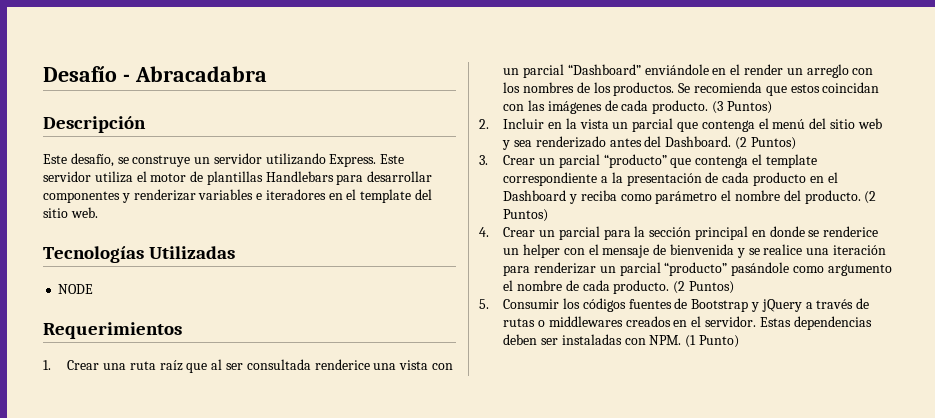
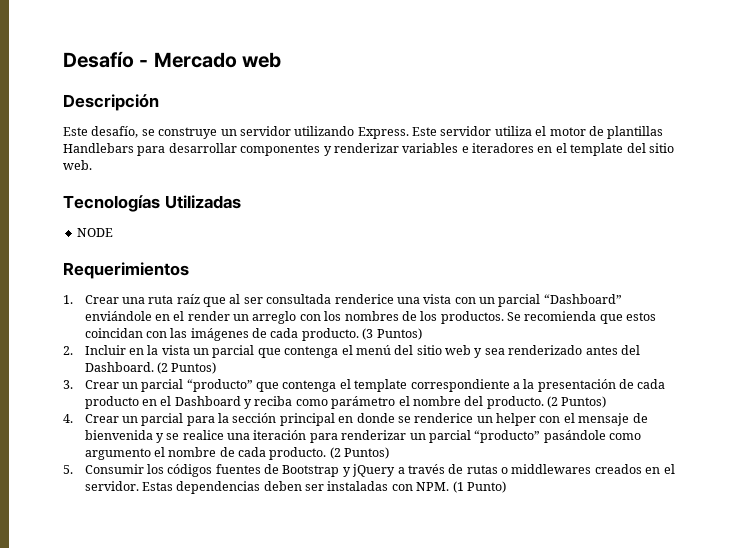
- Desafío - Abracadabra
+ Desafío - Mercado web

